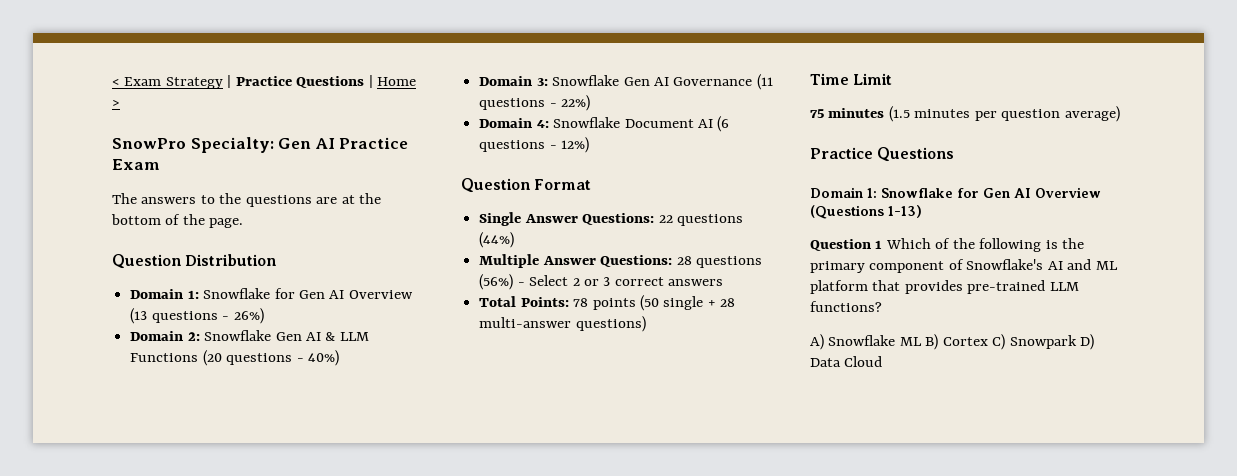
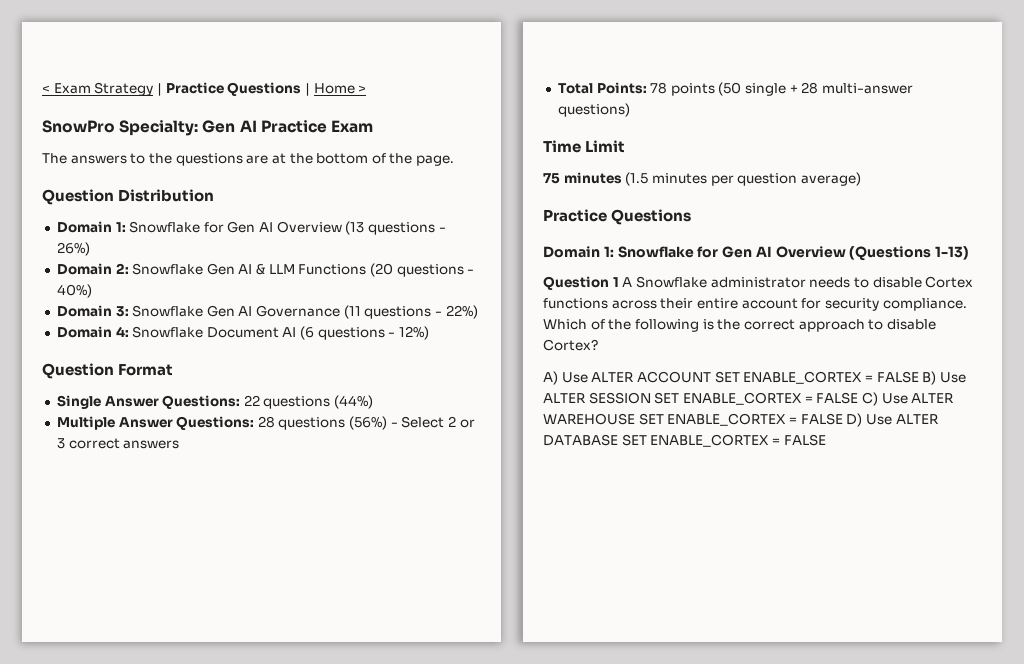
- Question 1 Which of the following is the primary component of Snowflake's AI and ML platform that provides pre-trained LLM functions?
- A) Snowflake ML B) Cortex C) Snowpark D) Data Cloud
+ Question 1 A Snowflake administrator needs to disable Cortex functions across their entire account for security compliance. Which of the following is the correct approach to disable Cortex?
+ A) Use ALTER ACCOUNT SET ENABLE_CORTEX = FALSE B) Use ALTER SESSION SET ENABLE_CORTEX = FALSE C) Use ALTER WAREHOUSE SET ENABLE_CORTEX = FALSE D) Use ALTER DATABASE SET ENABLE_CORTEX = FALSE

